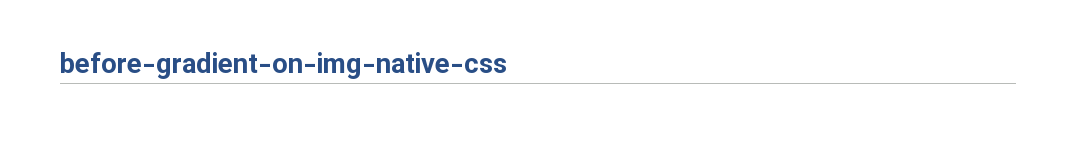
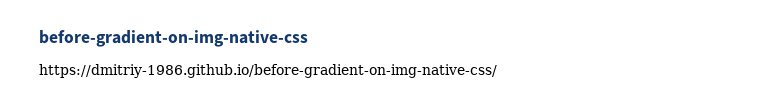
+ https://dmitriy-1986.github.io/before-gradient-on-img-native-css/

